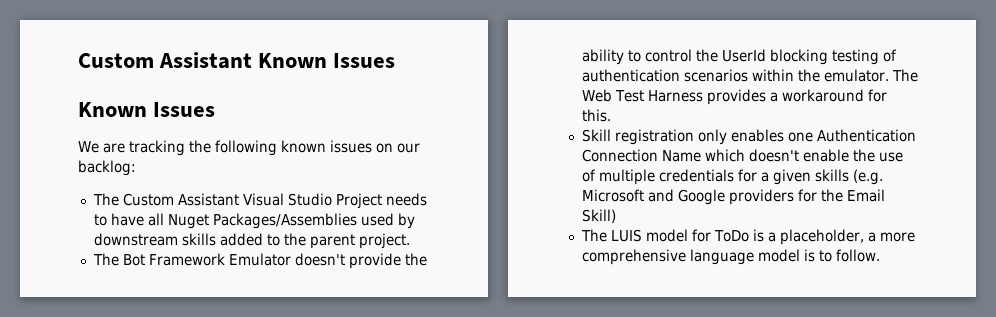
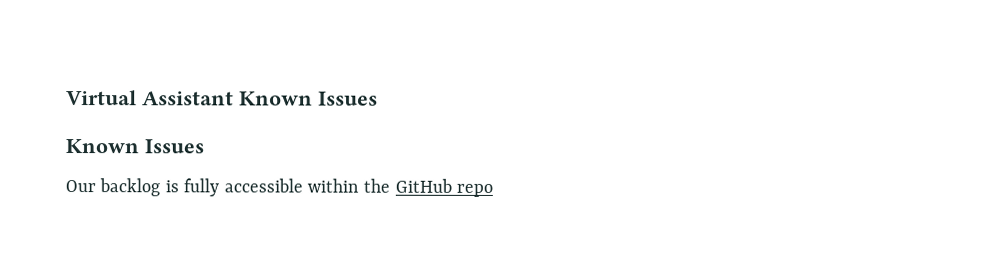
- Custom Assistant Known Issues
+ Virtual Assistant Known Issues
- We are tracking the following known issues on our backlog:
- The Custom Assistant Visual Studio Project needs to have all Nuget Packages/Assemblies used by downstream skills added to the parent project.
- The Bot Framework Emulator doesn't provide the ability to control the UserId blocking testing of authentication scenarios within the emulator. The Web Test Harness provides a workaround for this.
- Skill registration only enables one Authentication Connection Name which doesn't enable the use of multiple credentials for a given skills (e.g. Microsoft and Google providers for the Email Skill)
- The LUIS model for ToDo is a placeholder, a more comprehensive language model is to follow.
+ Our backlog is fully accessible within the GitHub repo

